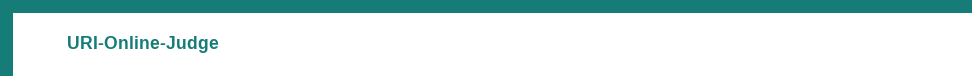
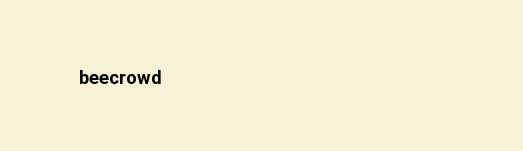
- URI-Online-Judge
+ beecrowd

